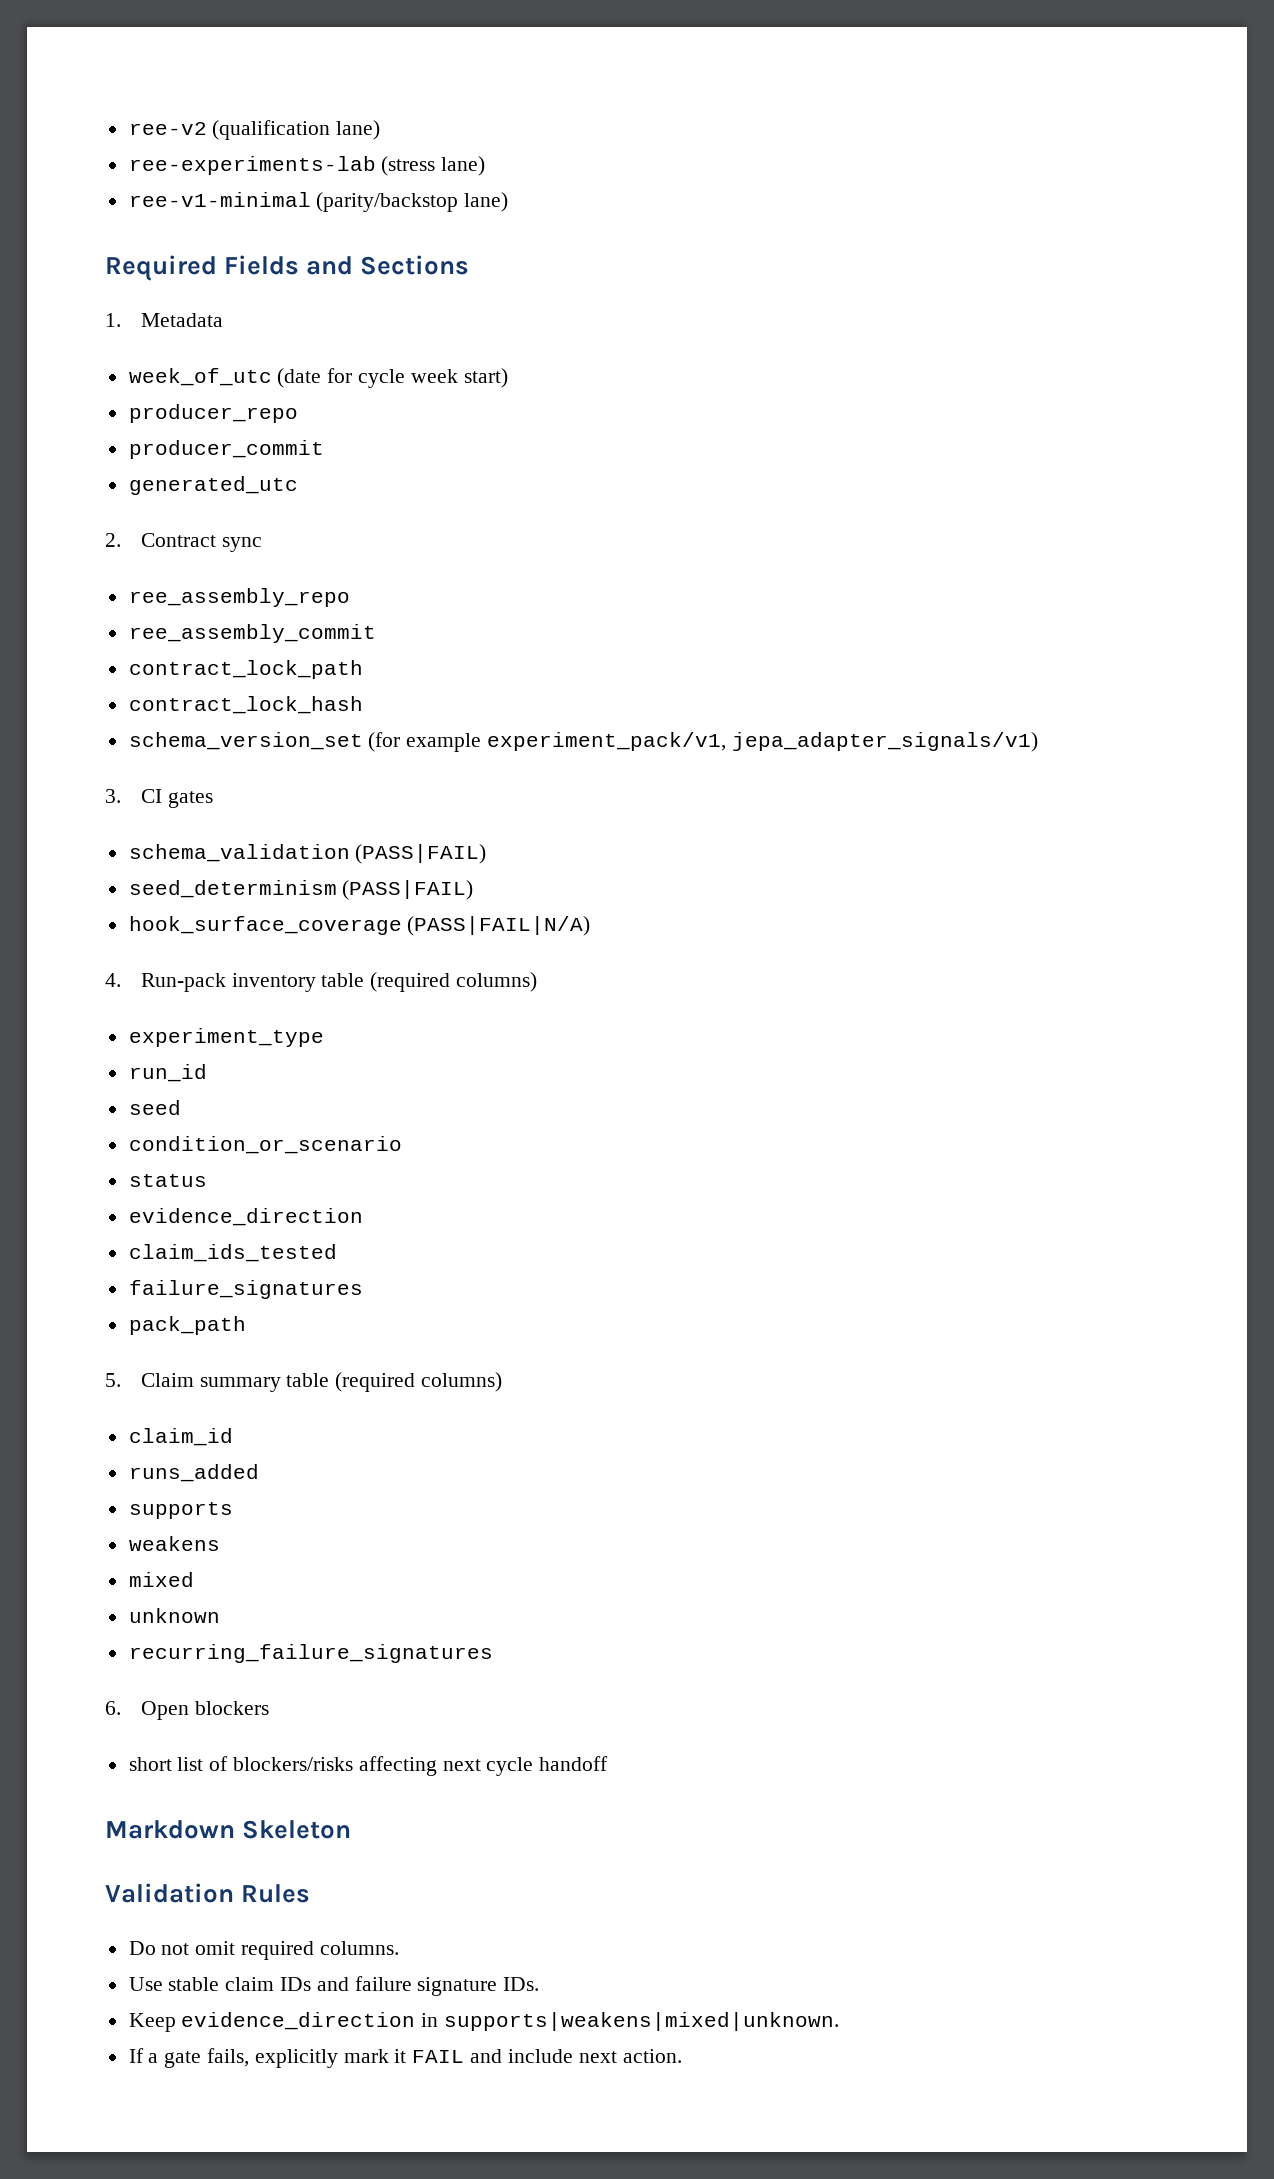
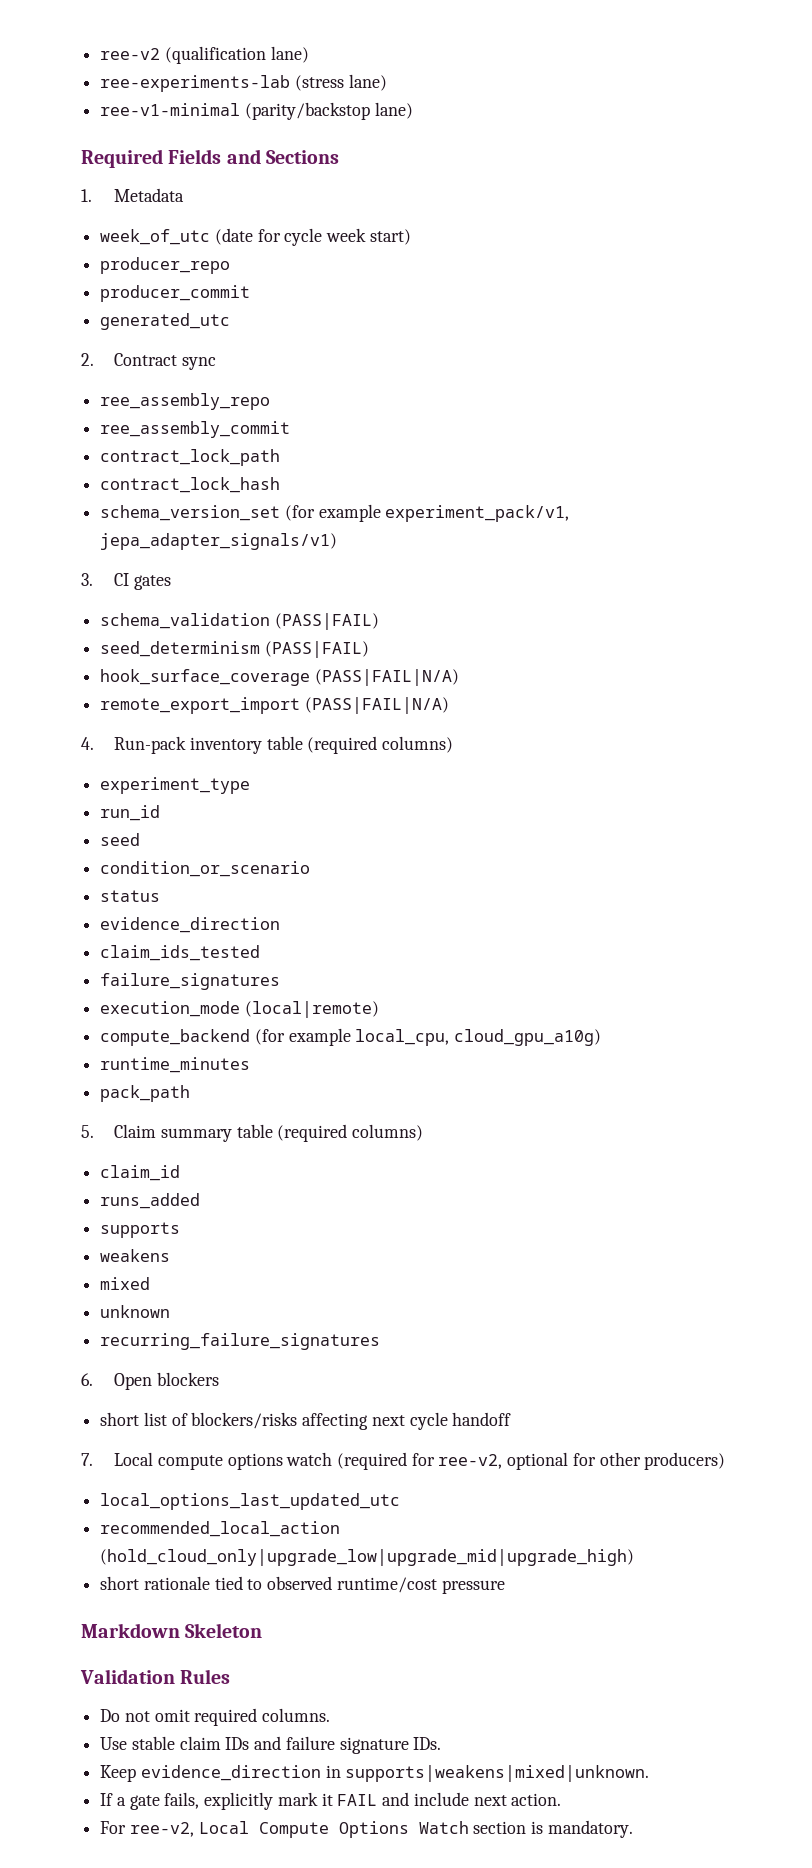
+ remote_export_import (PASS|FAIL|N/A)
+ execution_mode (local|remote)
+ compute_backend (for example local_cpu, cloud_gpu_a10g)
+ runtime_minutes
+ 7. Local compute options watch (required for ree-v2, optional for other producers)
+ local_options_last_updated_utc
+ recommended_local_action (hold_cloud_only|upgrade_low|upgrade_mid|upgrade_high)
+ short rationale tied to observed runtime/cost pressure
+ For ree-v2, Local Compute Options Watch section is mandatory.

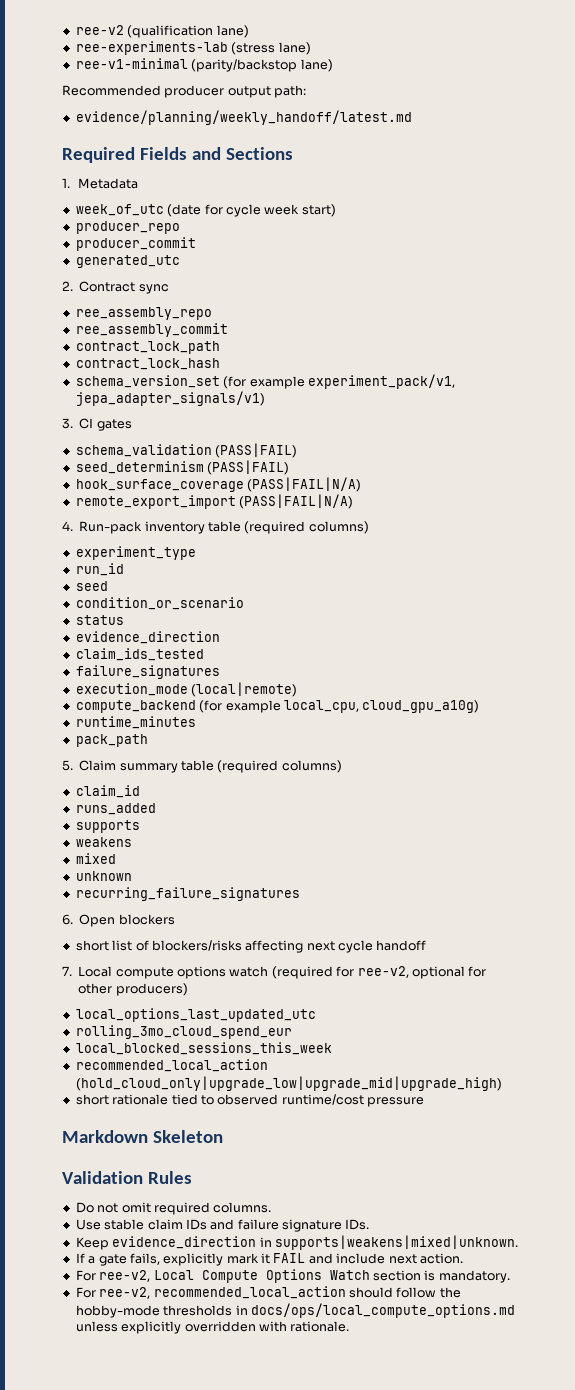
+ Recommended producer output path:
+ evidence/planning/weekly_handoff/latest.md
+ rolling_3mo_cloud_spend_eur
+ local_blocked_sessions_this_week
+ For ree-v2, recommended_local_action should follow the hobby-mode thresholds in docs/ops/local_compute_options.md unless explicitly overridden with rationale.

